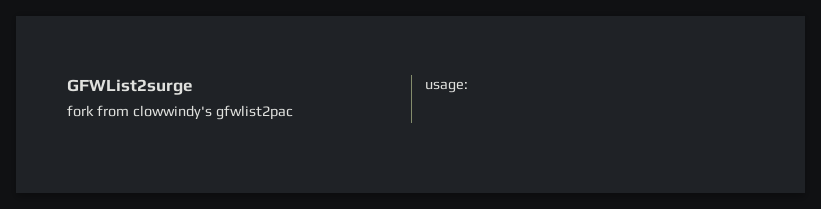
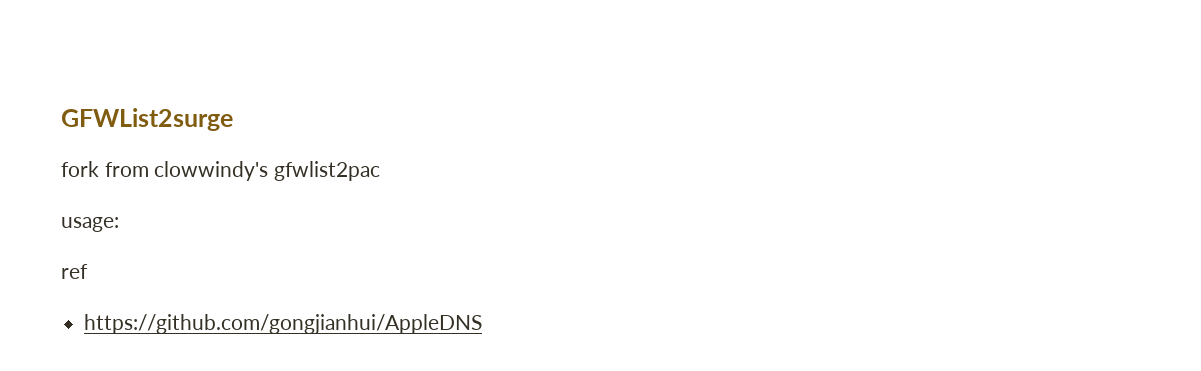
+ ref
+ https://github.com/gongjianhui/AppleDNS

